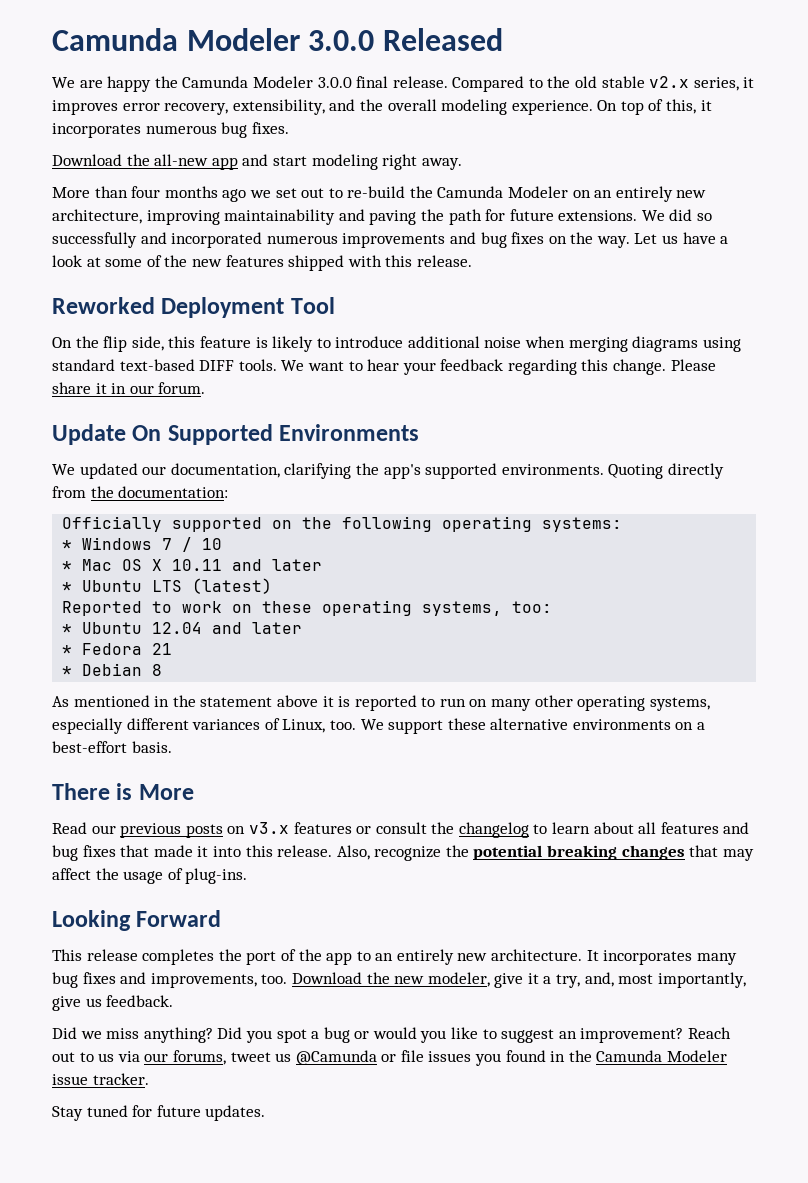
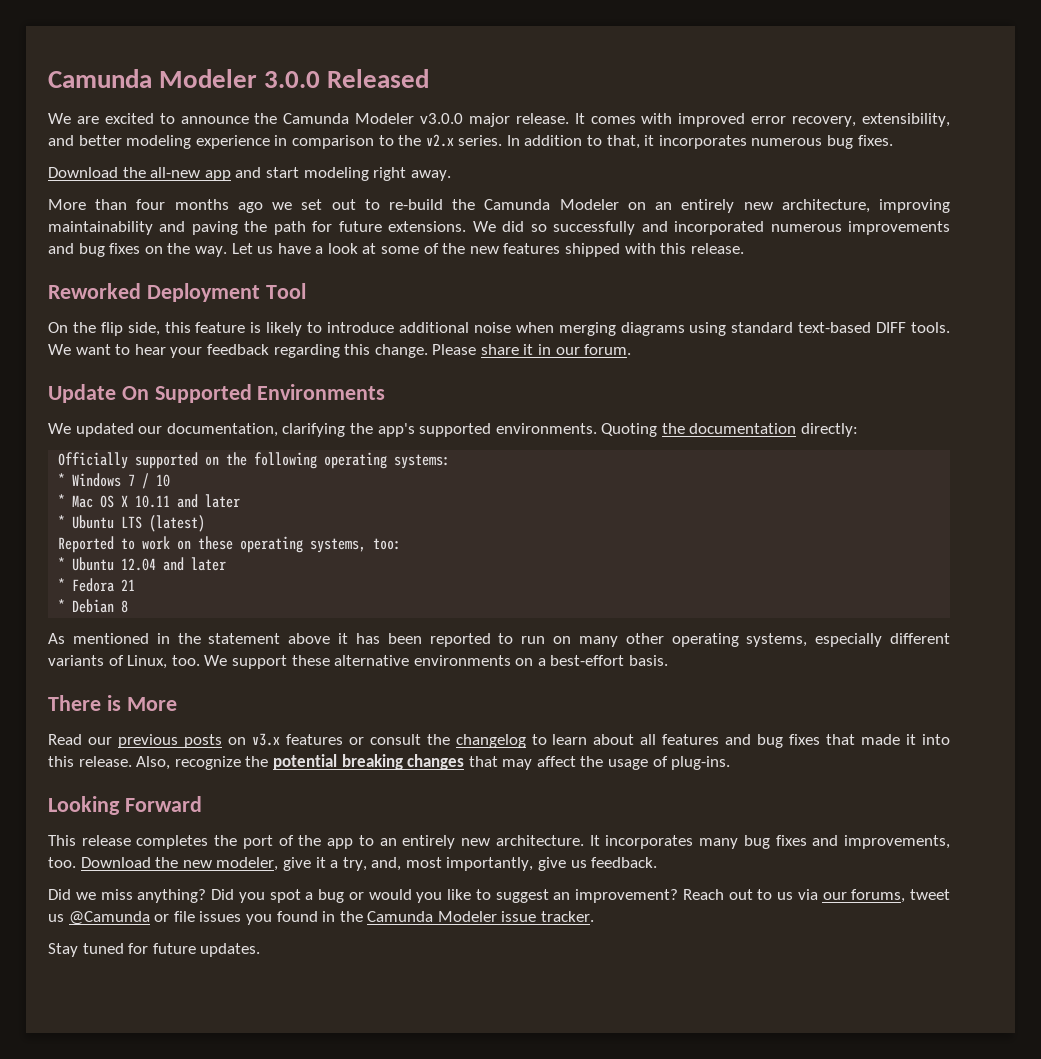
- We are happy the Camunda Modeler 3.0.0 final release. Compared to the old stable v2.x series, it improves error recovery, extensibility, and the overall modeling experience. On top of this, it incorporates numerous bug fixes.
+ We are excited to announce the Camunda Modeler v3.0.0 major release. It comes with improved error recovery, extensibility, and better modeling experience in comparison to the v2.x series. In addition to that, it incorporates numerous bug fixes.
- Quoting directly from the documentation:
+ Quoting the documentation directly:
- As mentioned in the statement above it is reported to run on many other operating systems, especially different variances of Linux, too.
+ As mentioned in the statement above it has been reported to run on many other operating systems, especially different variants of Linux, too.

